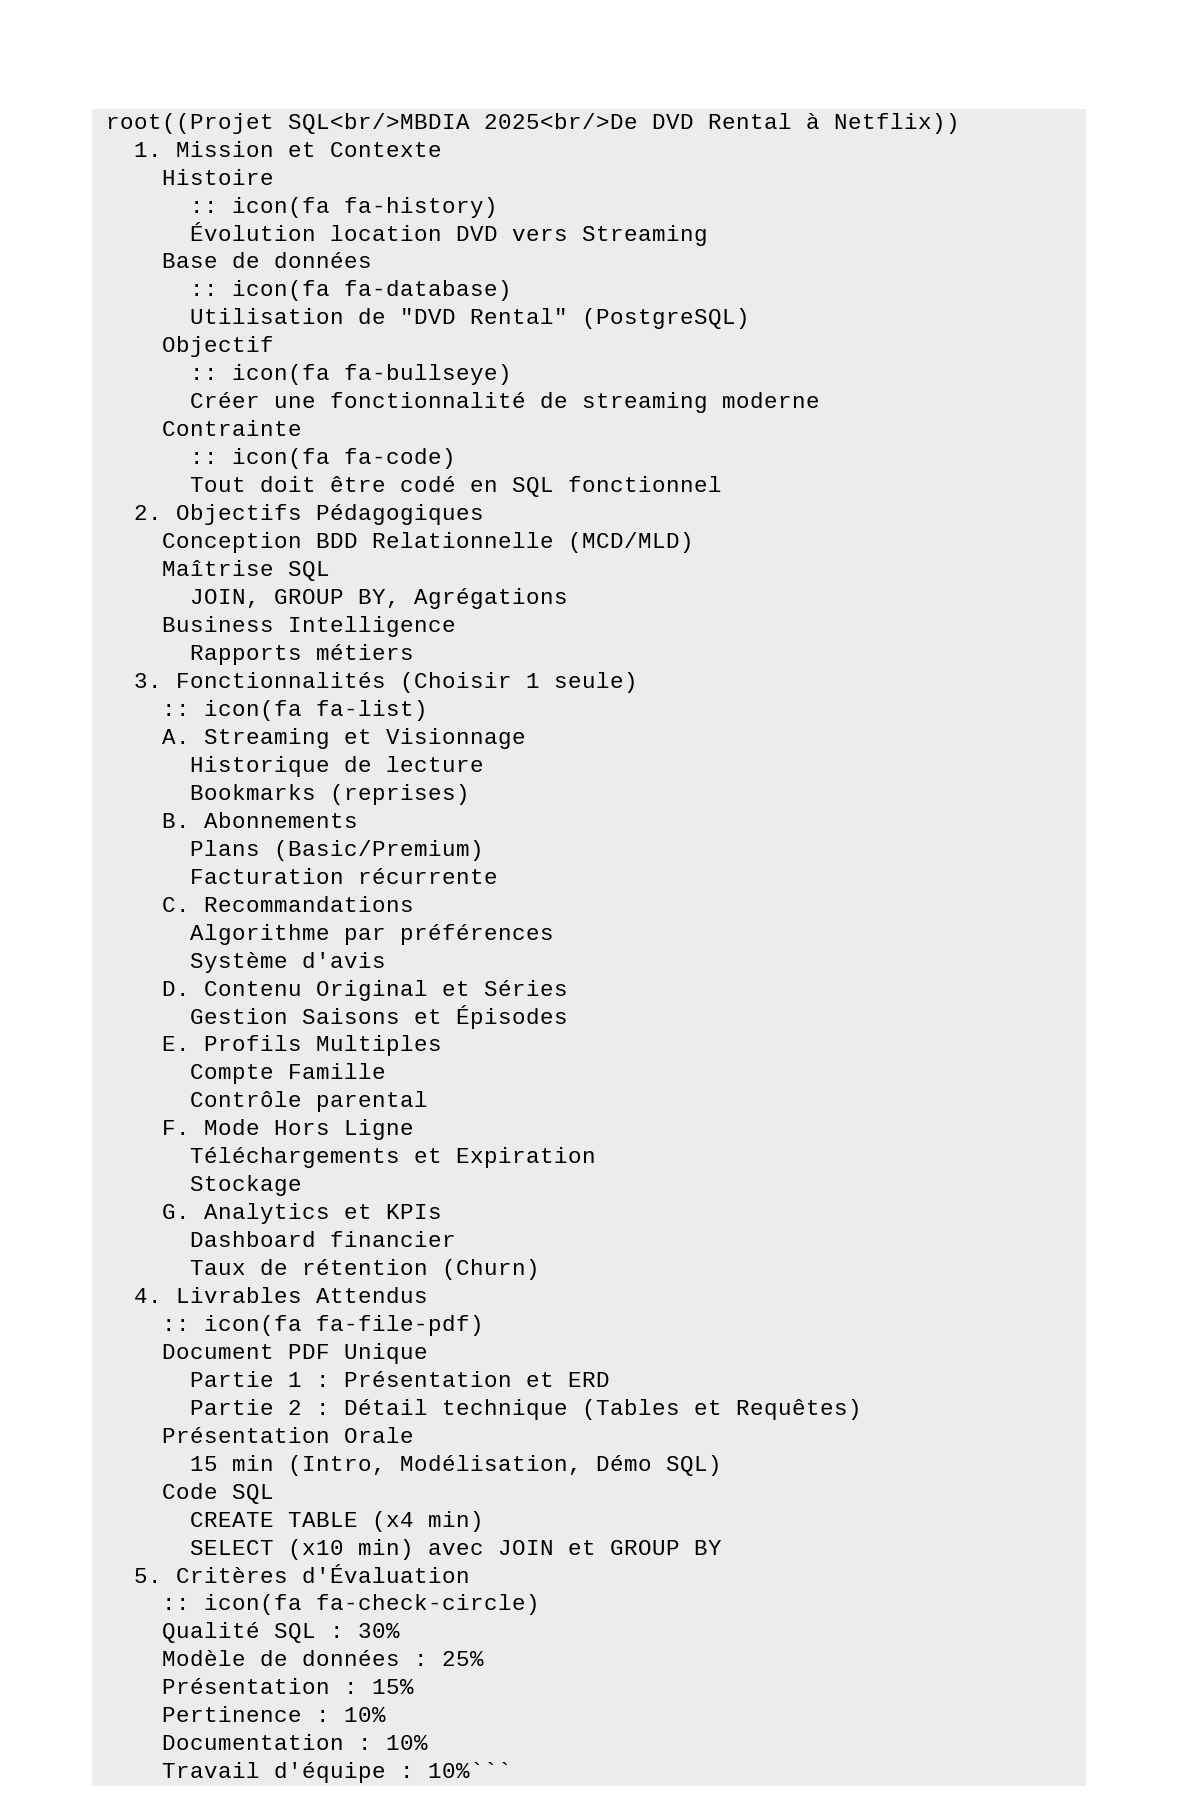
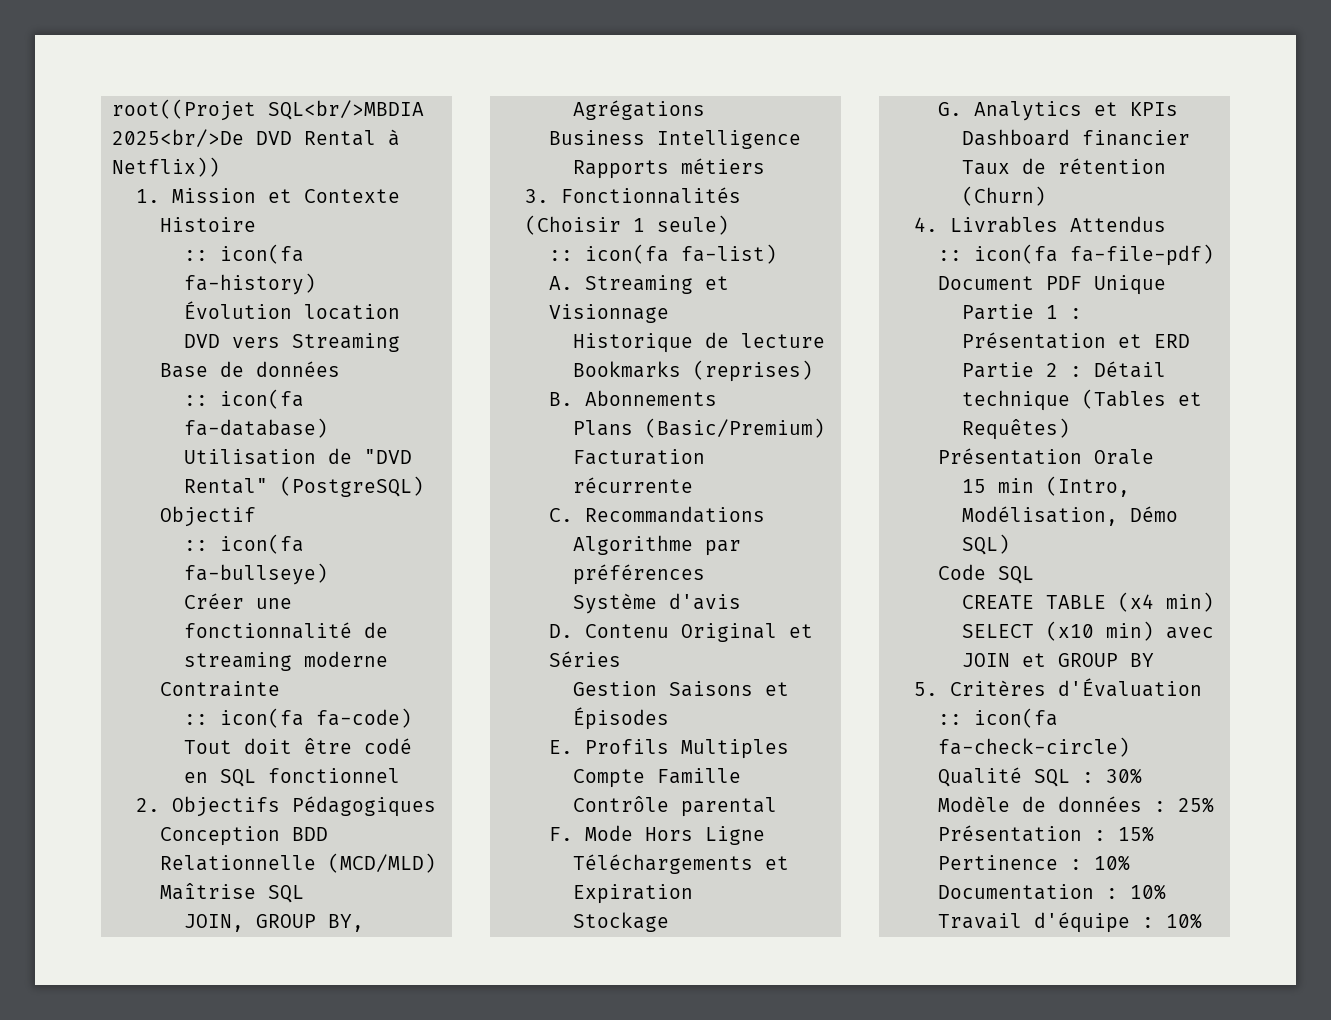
- Travail d'équipe : 10%```
+ Travail d'équipe : 10%

